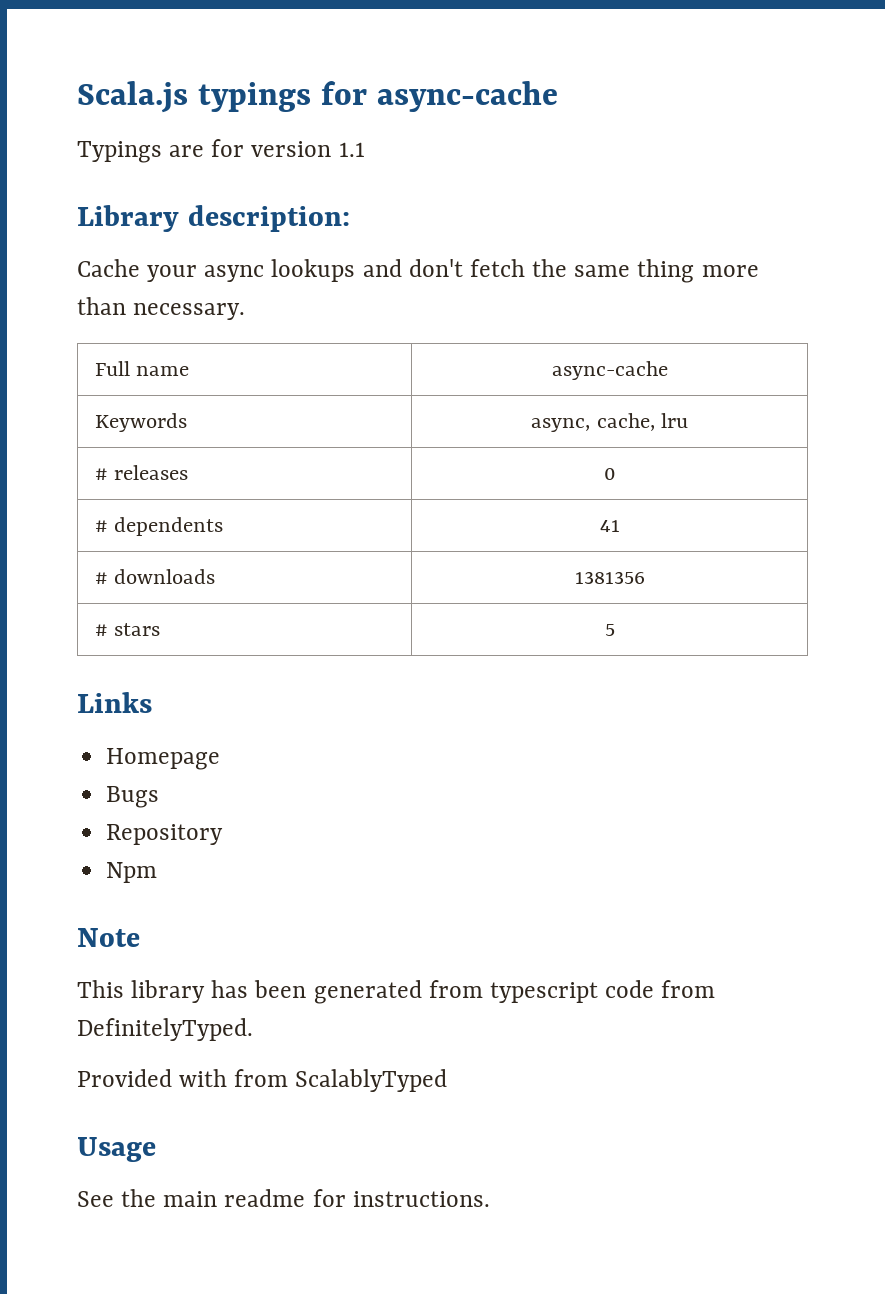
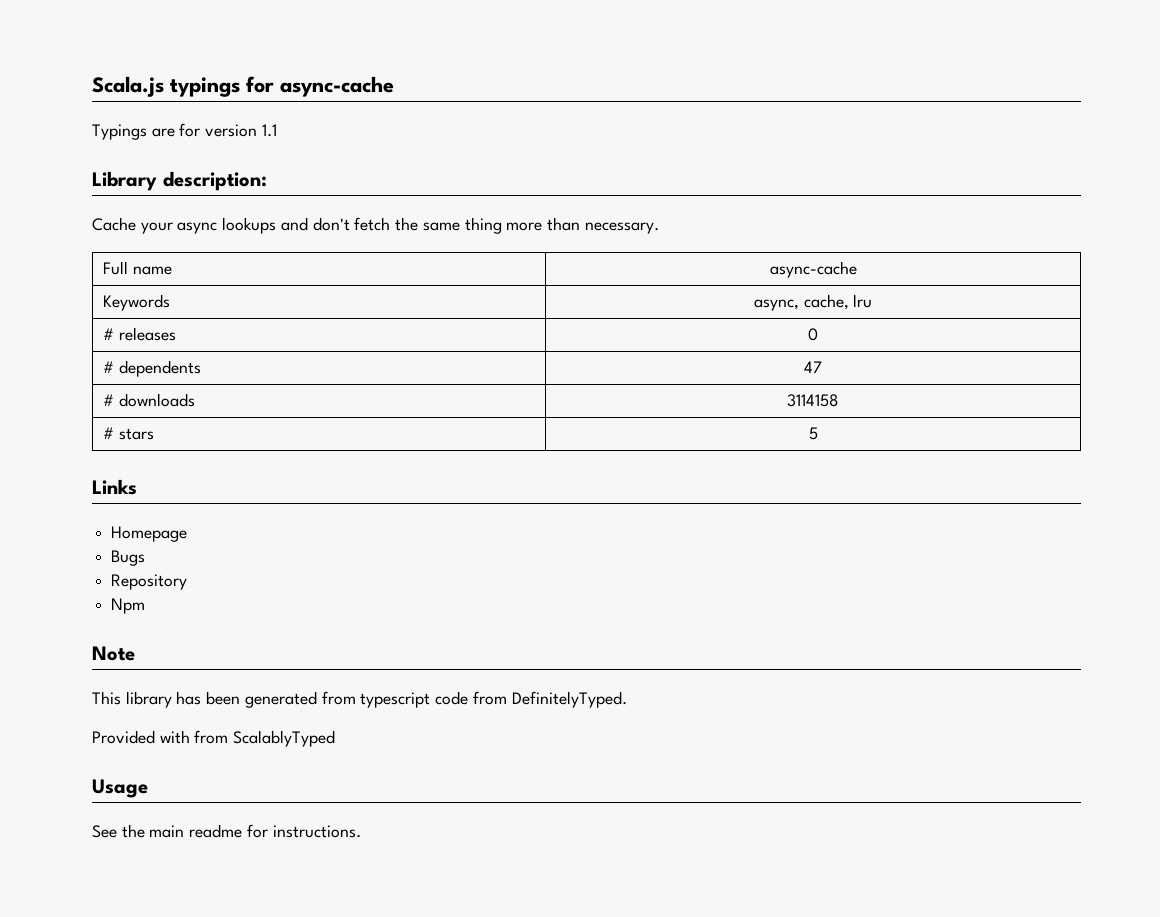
- # dependents | 41
+ # dependents | 47
- # downloads | 1381356
+ # downloads | 3114158

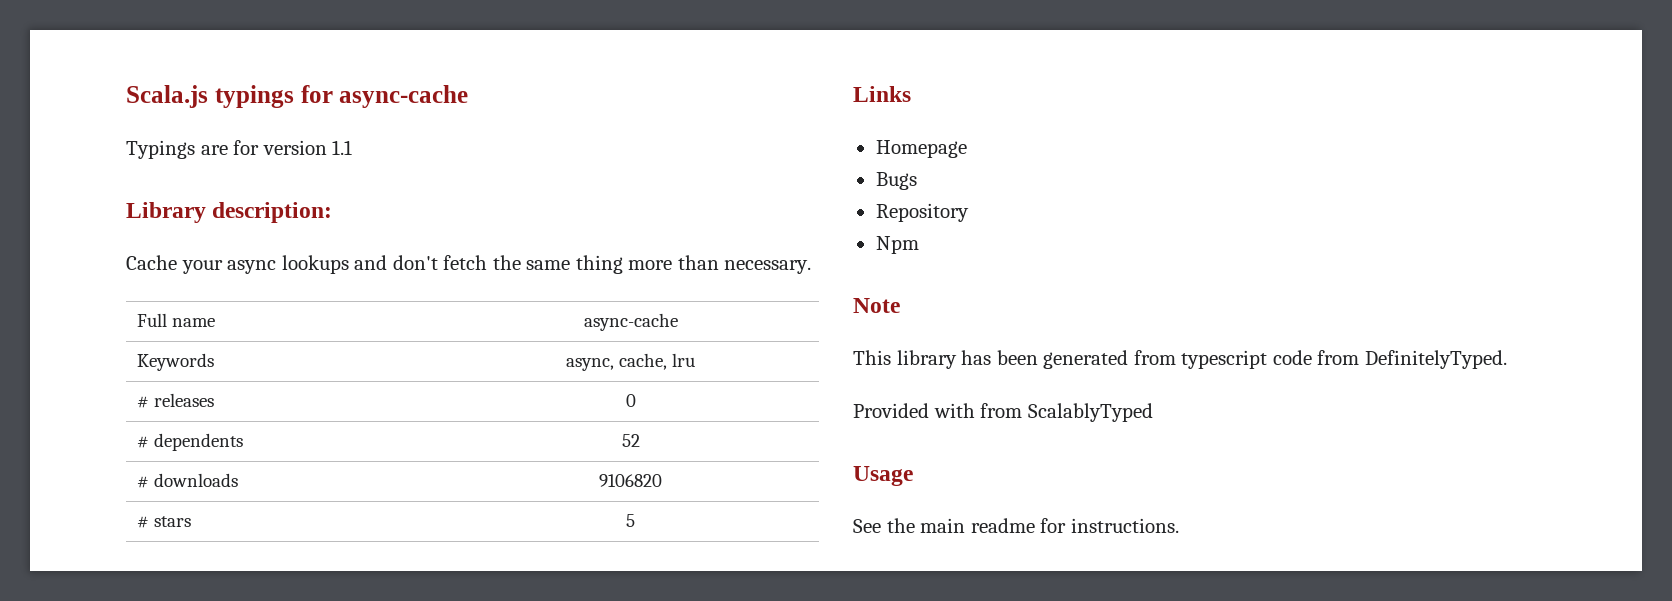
- # dependents | 47
+ # dependents | 52
- # downloads | 3114158
+ # downloads | 9106820

